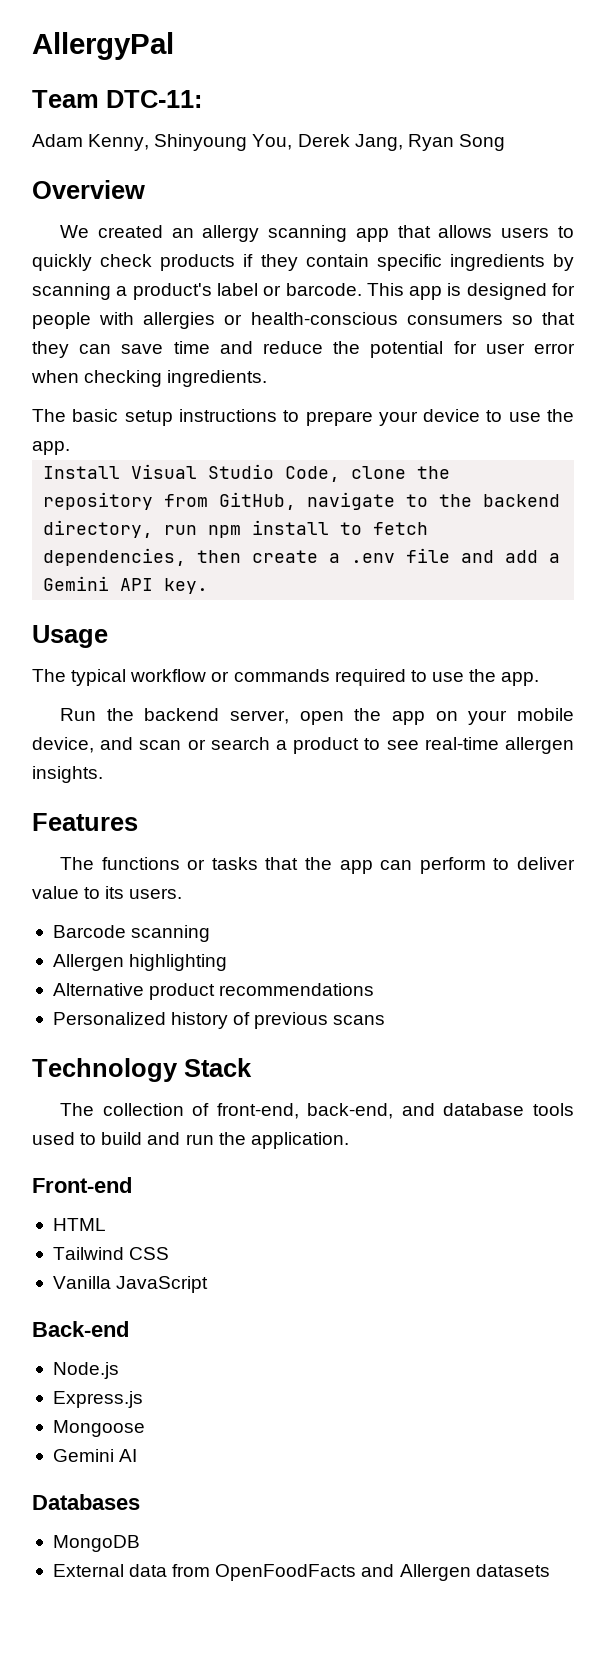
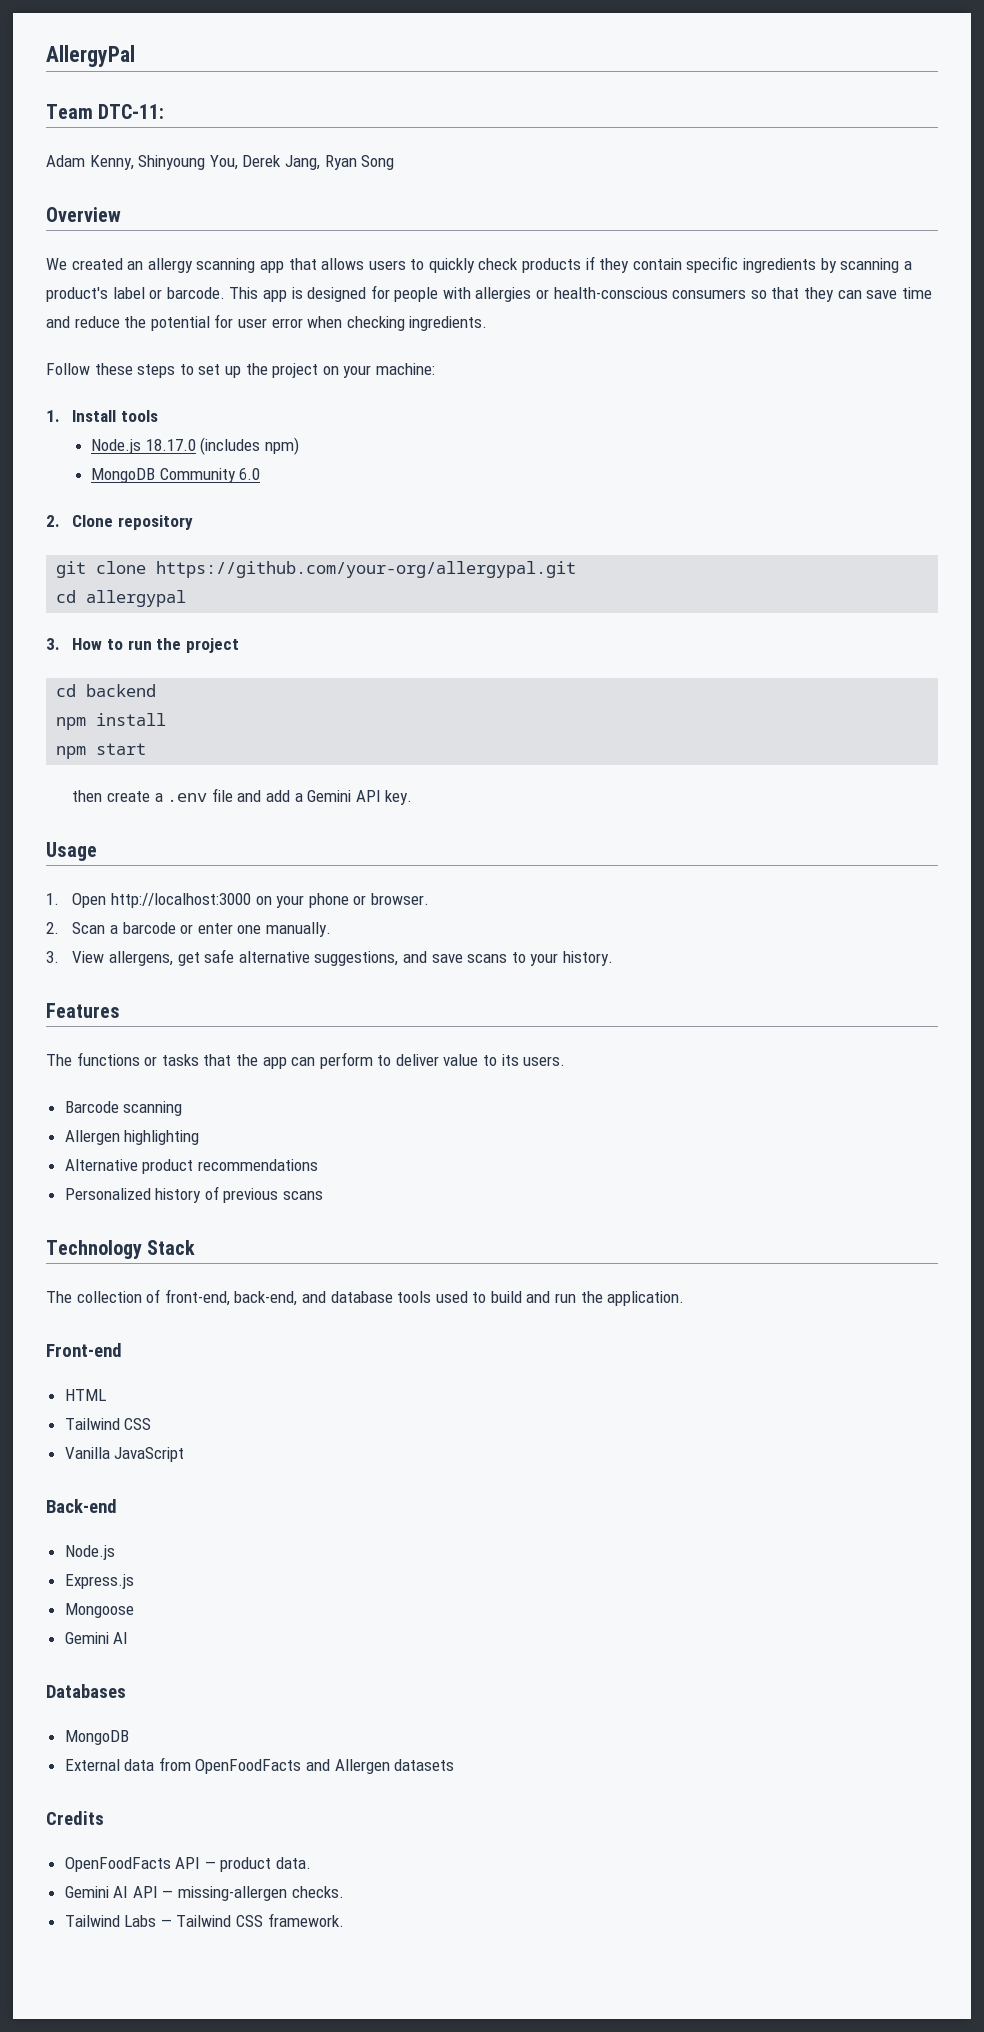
- The basic setup instructions to prepare your device to use the app.
- Install Visual Studio Code, clone the repository from GitHub, navigate to the backend directory, run npm install to fetch dependencies, then create a .env file and add a Gemini API key.
+ Follow these steps to set up the project on your machine:
+ 1. Install tools
+ Node.js 18.17.0 (includes npm)
+ MongoDB Community 6.0
+ 2. Clone repository
+ git clone https://github.com/your-org/allergypal.git
+ cd allergypal
+ 3. How to run the project
+ cd backend
+ npm install
+ npm start
+ then create a .env file and add a Gemini API key.
- The typical workflow or commands required to use the app.
- Run the backend server, open the app on your mobile device, and scan or search a product to see real-time allergen insights.
+ 1. Open http://localhost:3000 on your phone or browser.
+ 2. Scan a barcode or enter one manually.
+ 3. View allergens, get safe alternative suggestions, and save scans to your history.
+ Credits
+ OpenFoodFacts API — product data.
+ Gemini AI API — missing-allergen checks.
+ Tailwind Labs — Tailwind CSS framework.

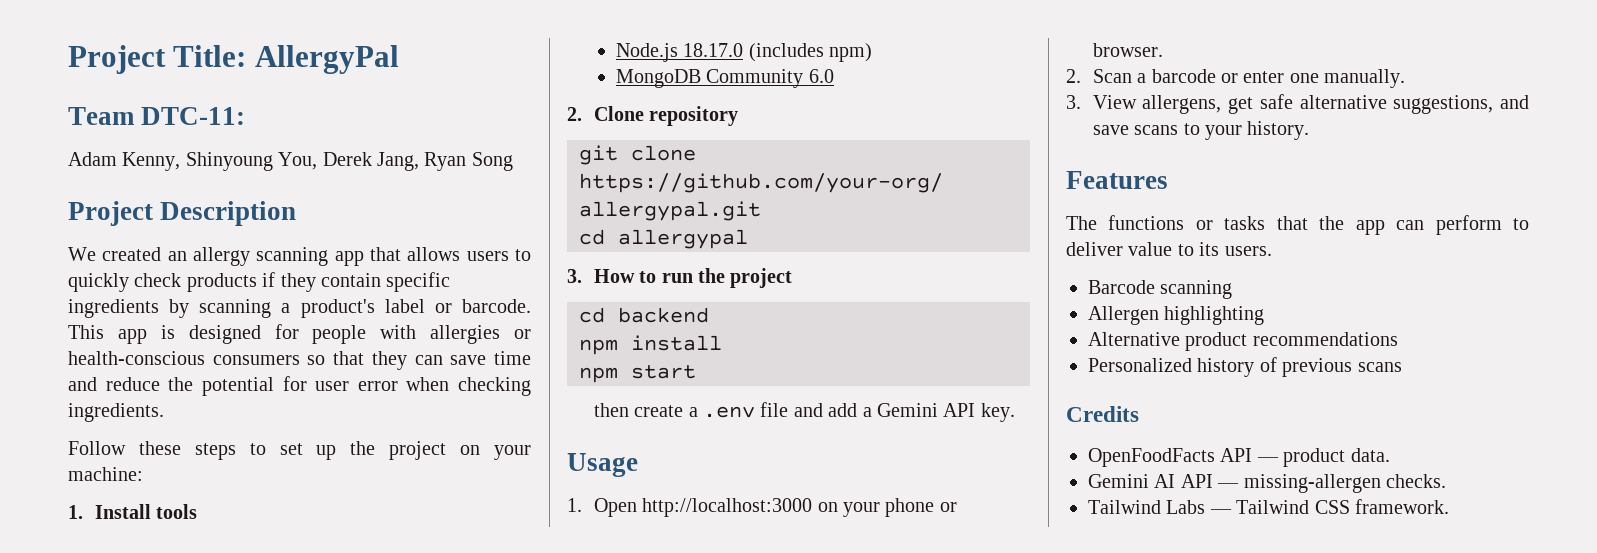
- AllergyPal
+ Project Title: AllergyPal
- Overview
+ Project Description
- Technology Stack
- The collection of front-end, back-end, and database tools used to build and run the application.
- Front-end
- HTML
- Tailwind CSS
- Vanilla JavaScript
- Back-end
- Node.js
- Express.js
- Mongoose
- Gemini AI
- Databases
- MongoDB
- External data from OpenFoodFacts and Allergen datasets

